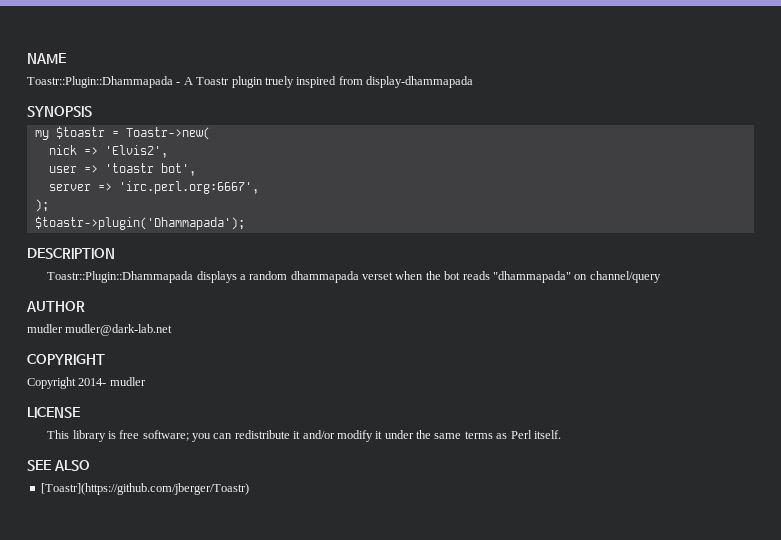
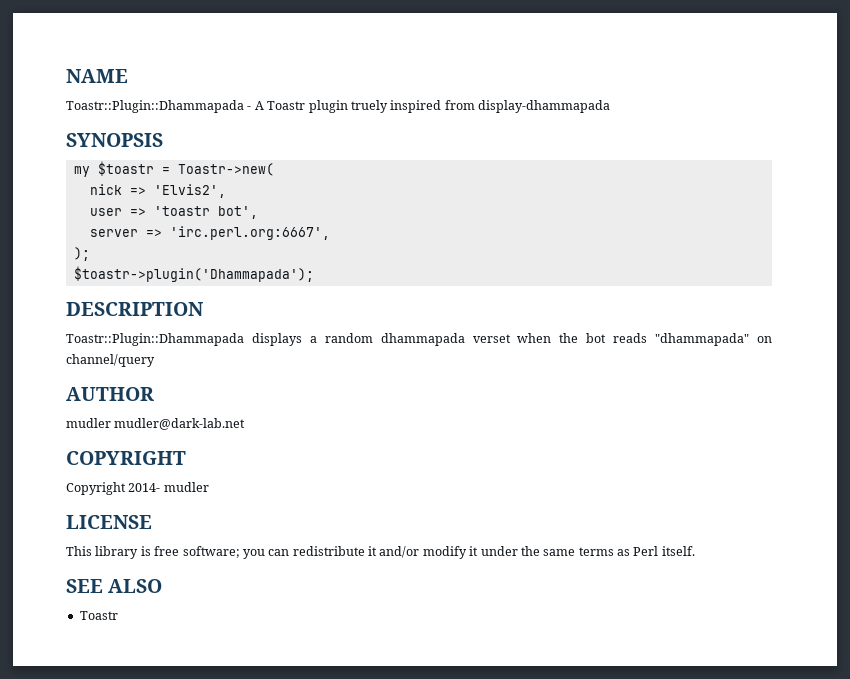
  SEE ALSO
- [Toastr](https://github.com/jberger/Toastr)
+ Toastr

